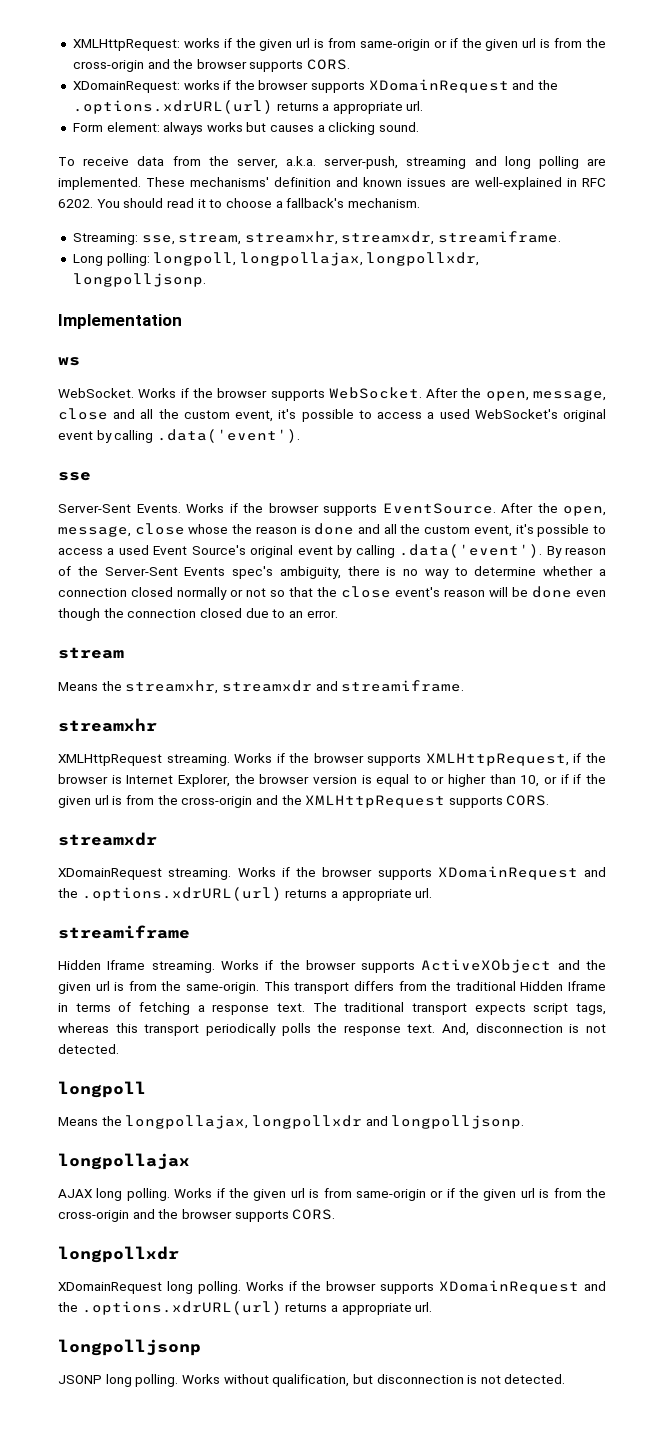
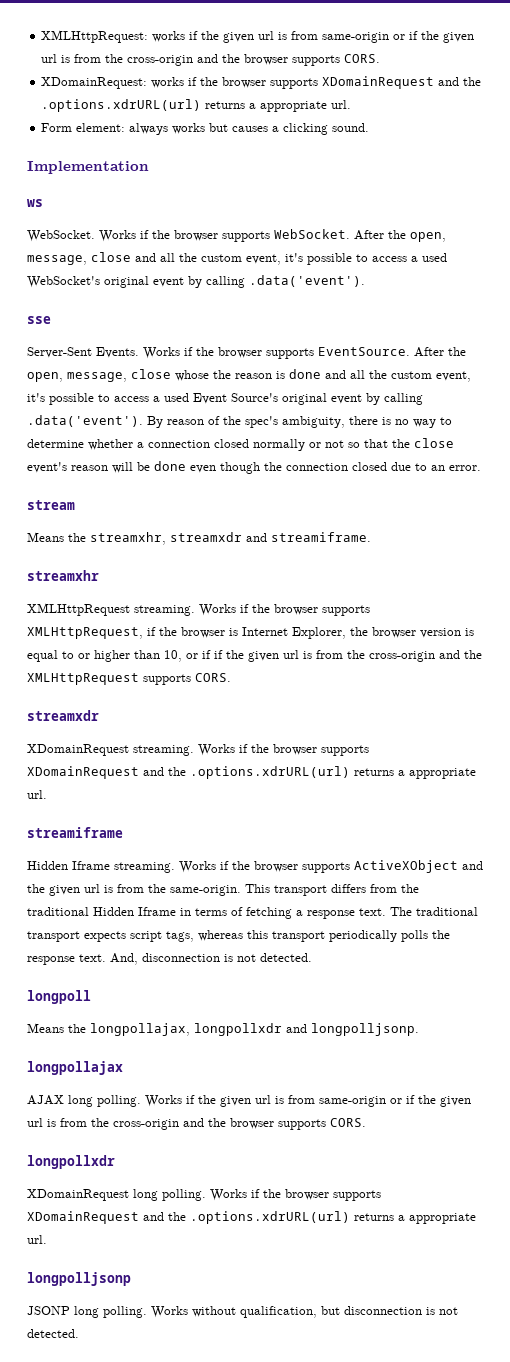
- To receive data from the server, a.k.a. server-push, streaming and long polling are implemented. These mechanisms' definition and known issues are well-explained in RFC 6202. You should read it to choose a fallback's mechanism.
- Streaming: sse, stream, streamxhr, streamxdr, streamiframe.
- Long polling: longpoll, longpollajax, longpollxdr, longpolljsonp.
- After the open, message, close whose the reason is done and all the custom event, it's possible to access a used Event Source's original event by calling .data('event'). By reason of the Server-Sent Events spec's ambiguity, there is no way to determine whether a connection closed normally or not so that the close event's reason will be done even though the connection closed due to an error.
+ After the open, message, close whose the reason is done and all the custom event, it's possible to access a used Event Source's original event by calling .data('event'). By reason of the spec's ambiguity, there is no way to determine whether a connection closed normally or not so that the close event's reason will be done even though the connection closed due to an error.

